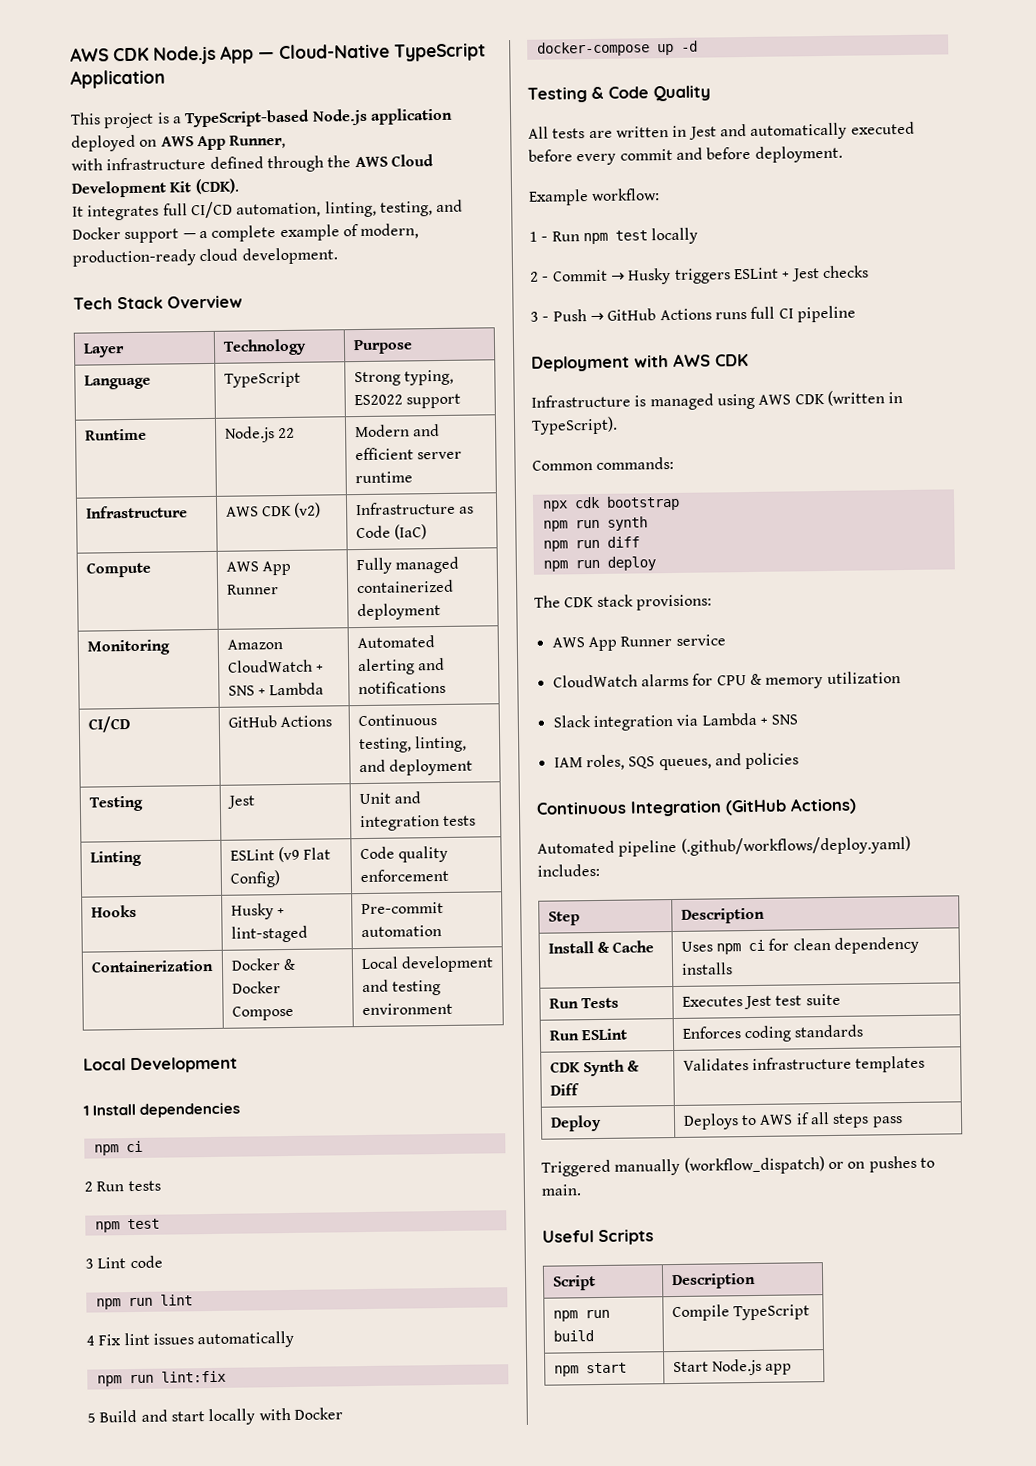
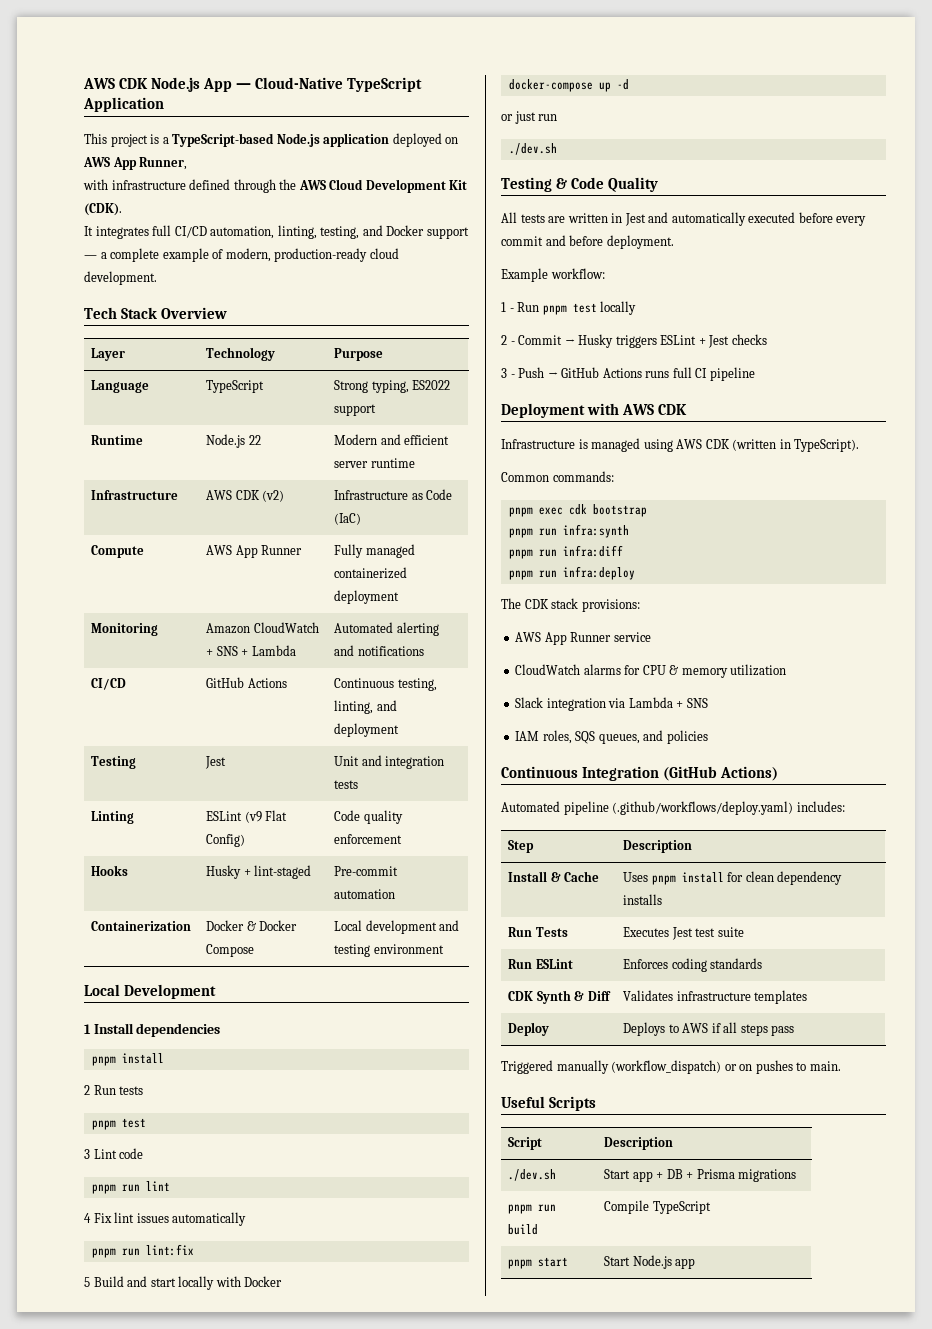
  1 Install dependencies
- npm ci
+ pnpm install
  2 Run tests
- npm test
+ pnpm test
- npm run lint
+ pnpm run lint
- npm run lint:fix
+ pnpm run lint:fix
+ or just run
+ ./dev.sh
- 1 - Run npm test locally
+ 1 - Run pnpm test locally
- npx cdk bootstrap
+ pnpm exec cdk bootstrap
- npm run synth
- npm run diff
- npm run deploy
+ pnpm run infra:synth
+ pnpm run infra:diff
+ pnpm run infra:deploy
- Install & Cache | Uses npm ci for clean dependency installs
+ Install & Cache | Uses pnpm install for clean dependency installs
- npm run build | Compile TypeScript
+ ./dev.sh | Start app + DB + Prisma migrations
+ pnpm run build | Compile TypeScript
- npm start | Start Node.js app
+ pnpm start | Start Node.js app

